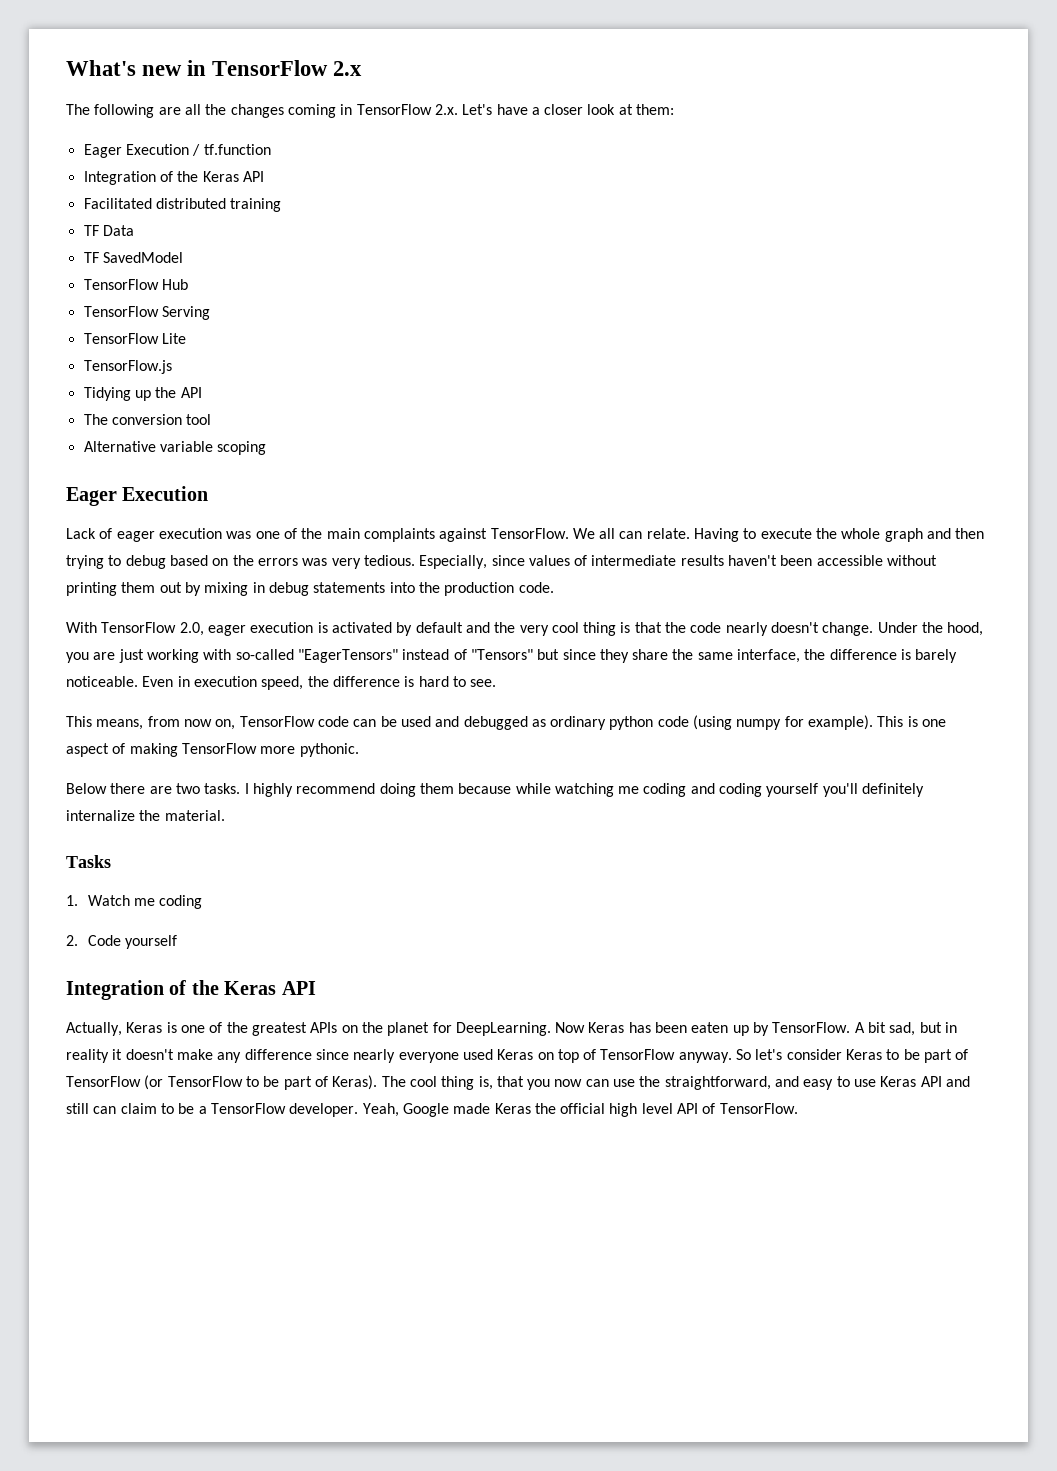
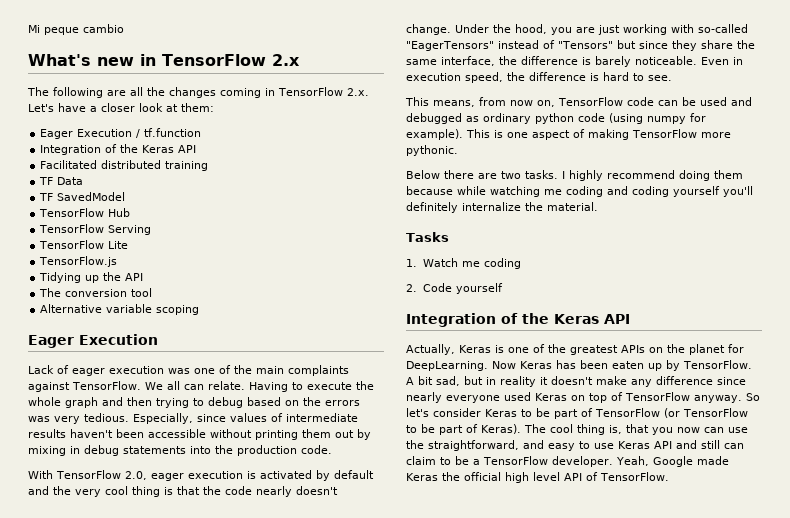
+ Mi peque cambio

